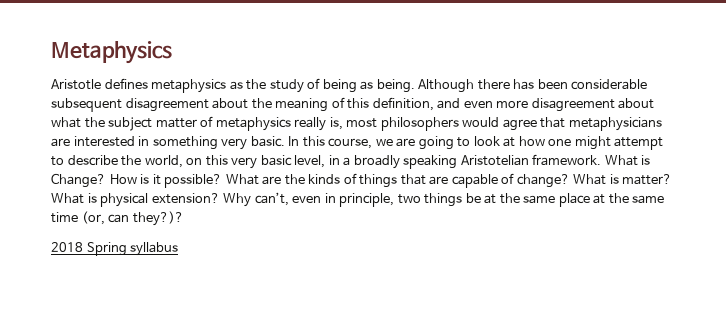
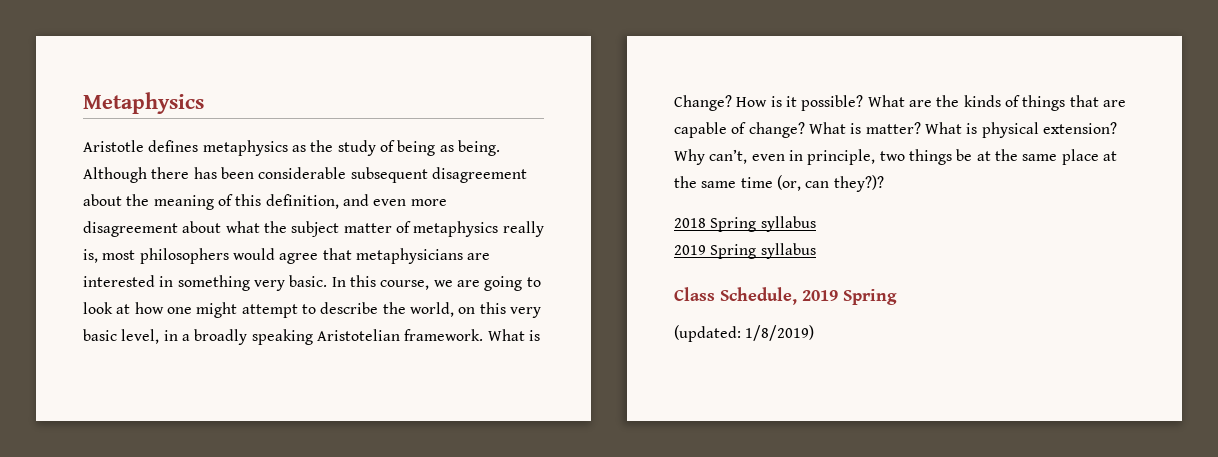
+ 2019 Spring syllabus
+ Class Schedule, 2019 Spring
+ (updated: 1/8/2019)

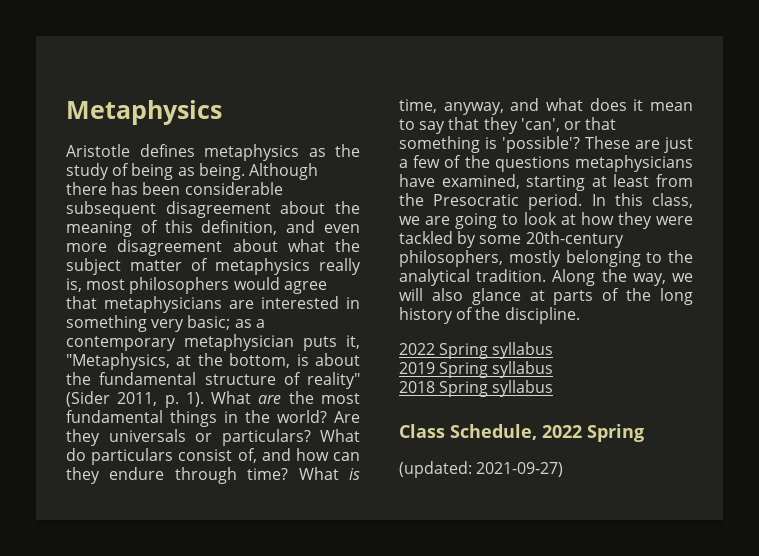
- Although there has been considerable subsequent disagreement about the meaning of this definition, and even more disagreement about what the subject matter of metaphysics really is, most philosophers would agree that metaphysicians are interested in something very basic.
+ Although there has been considerable subsequent disagreement about the meaning of this definition, and even more disagreement about what the subject matter of metaphysics really is, most philosophers would agree that metaphysicians are interested in something very basic; as a contemporary metaphysician puts it, "Metaphysics, at the bottom, is about the fundamental structure of reality" (Sider 2011, p. 1). What are the most fundamental things in the world? Are they universals or particulars? What do particulars consist of, and how can they endure through time? What is time, anyway, and what does it mean to say that they 'can', or that something is 'possible'? These are just a few of the questions metaphysicians have examined, starting at least from the Presocratic period.
- In this course, we are going to look at how one might attempt to describe the world, on this very basic level, in a broadly speaking Aristotelian framework. What is Change? How is it possible? What are the kinds of things that are capable of change? What is matter? What is physical extension? Why can’t, even in principle, two things be at the same place at the same time (or, can they?)?
- 2018 Spring syllabus
+ In this class, we are going to look at how they were tackled by some 20th-century philosophers, mostly belonging to the analytical tradition. Along the way, we will also glance at parts of the long history of the discipline.
+ 2022 Spring syllabus
+ 2018 Spring syllabus
- Class Schedule, 2019 Spring
+ Class Schedule, 2022 Spring
- (updated: 1/8/2019)
+ (updated: 2021-09-27)

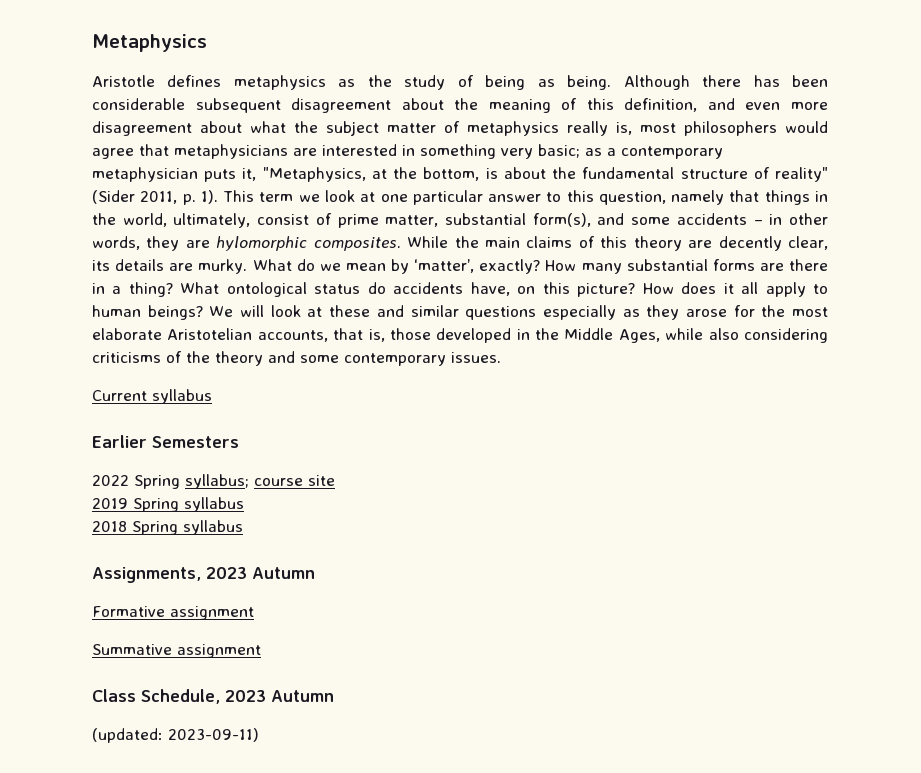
- What are the most fundamental things in the world? Are they universals or particulars? What do particulars consist of, and how can they endure through time? What is time, anyway, and what does it mean to say that they 'can', or that something is 'possible'? These are just a few of the questions metaphysicians have examined, starting at least from the Presocratic period. In this class, we are going to look at how they were tackled by some 20th-century philosophers, mostly belonging to the analytical tradition. Along the way, we will also glance at parts of the long history of the discipline.
- 2022 Spring syllabus
+ This term we look at one particular answer to this question, namely that things in the world, ultimately, consist of prime matter, substantial form(s), and some accidents – in other words, they are hylomorphic composites. While the main claims of this theory are decently clear, its details are murky. What do we mean by ‘matter’, exactly? How many substantial forms are there in a thing? What ontological status do accidents have, on this picture? How does it all apply to human beings? We will look at these and similar questions especially as they arose for the most elaborate Aristotelian accounts, that is, those developed in the Middle Ages, while also considering criticisms of the theory and some contemporary issues.
+ Current syllabus
+ Earlier Semesters
+ 2022 Spring syllabus; course site
+ Assignments, 2023 Autumn
+ Formative assignment
+ Summative assignment
- Class Schedule, 2022 Spring
+ Class Schedule, 2023 Autumn
- (updated: 2021-09-27)
+ (updated: 2023-09-11)

